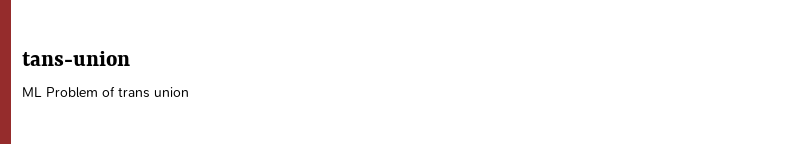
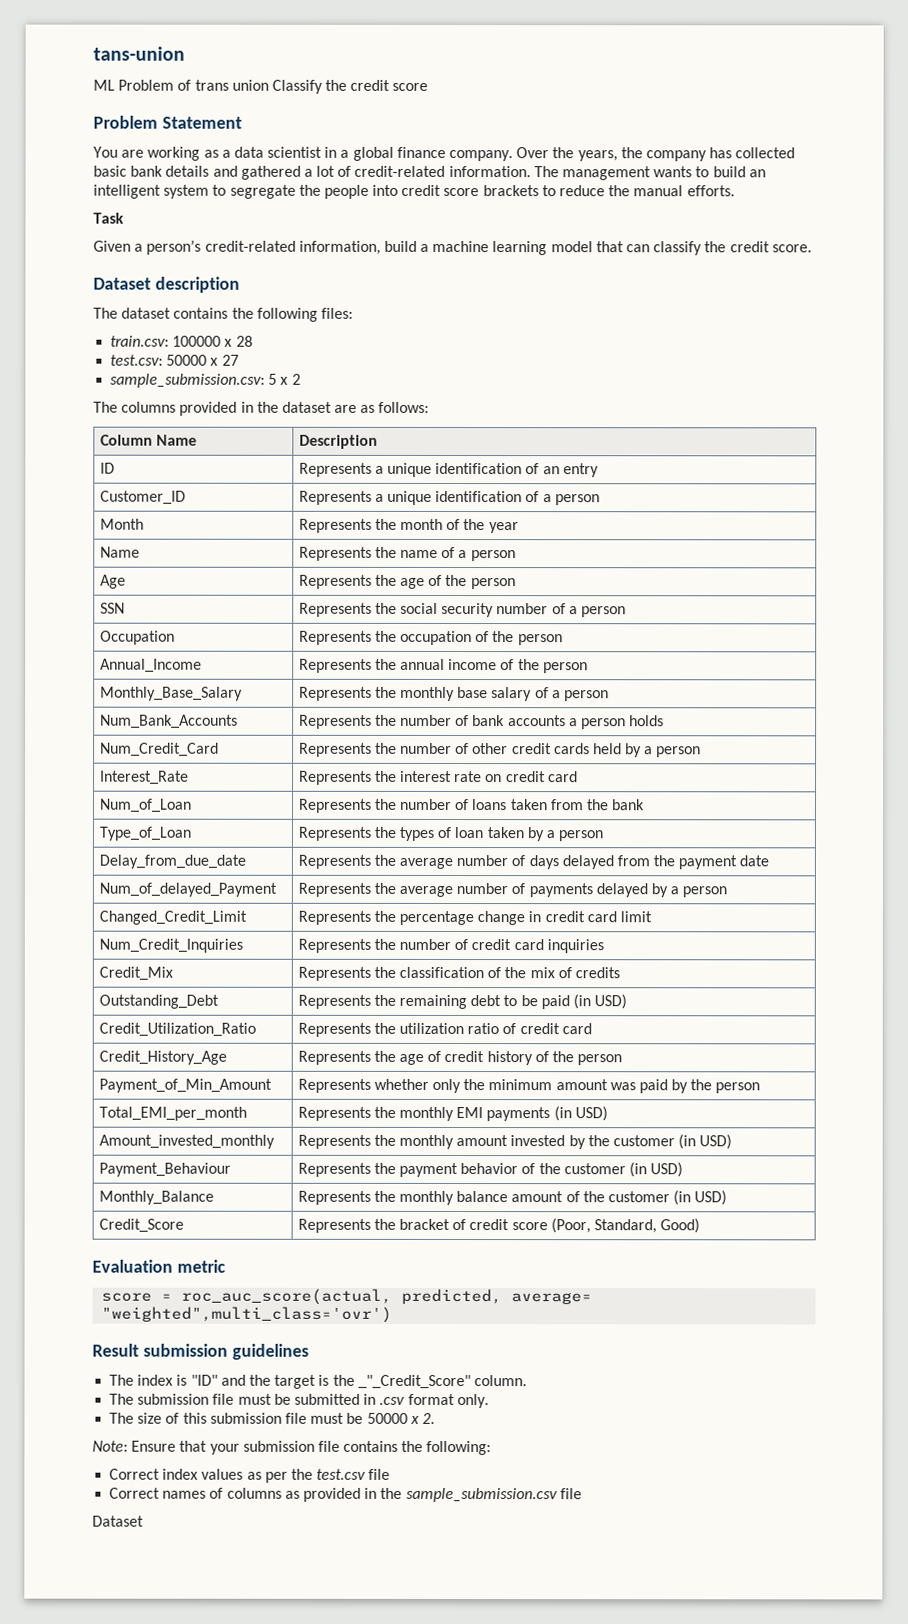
- ML Problem of trans union
+ ML Problem of trans union Classify the credit score
+ Problem Statement
+ You are working as a data scientist in a global finance company. Over the years, the company has collected basic bank details and gathered a lot of credit-related information. The management wants to build an intelligent system to segregate the people into credit score brackets to reduce the manual efforts.
+ Task
+ Given a person’s credit-related information, build a machine learning model that can classify the credit score.
+ Dataset description
+ The dataset contains the following files:
+ train.csv: 100000 x 28
+ test.csv: 50000 x 27
+ sample_submission.csv: 5 x 2
+ The columns provided in the dataset are as follows:
+ Column Name | Description
+ ID | Represents a unique identification of an entry
+ Customer_ID | Represents a unique identification of a person
+ Month | Represents the month of the year
+ Name | Represents the name of a person
+ Age | Represents the age of the person
+ SSN | Represents the social security number of a person
+ Occupation | Represents the occupation of the person
+ Annual_Income | Represents the annual income of the person
+ Monthly_Base_Salary | Represents the monthly base salary of a person
+ Num_Bank_Accounts | Represents the number of bank accounts a person holds
+ Num_Credit_Card | Represents the number of other credit cards held by a person
+ Interest_Rate | Represents the interest rate on credit card
+ Num_of_Loan | Represents the number of loans taken from the bank
+ Type_of_Loan | Represents the types of loan taken by a person
+ Delay_from_due_date | Represents the average number of days delayed from the payment date
+ Num_of_delayed_Payment | Represents the average number of payments delayed by a person
+ Changed_Credit_Limit | Represents the percentage change in credit card limit
+ Num_Credit_Inquiries | Represents the number of credit card inquiries
+ Credit_Mix | Represents the classification of the mix of credits
+ Outstanding_Debt | Represents the remaining debt to be paid (in USD)
+ Credit_Utilization_Ratio | Represents the utilization ratio of credit card
+ Credit_History_Age | Represents the age of credit history of the person
+ Payment_of_Min_Amount | Represents whether only the minimum amount was paid by the person
+ Total_EMI_per_month | Represents the monthly EMI payments (in USD)
+ Amount_invested_monthly | Represents the monthly amount invested by the customer (in USD)
+ Payment_Behaviour | Represents the payment behavior of the customer (in USD)
+ Monthly_Balance | Represents the monthly balance amount of the customer (in USD)
+ Credit_Score | Represents the bracket of credit score (Poor, Standard, Good)
+ Evaluation metric
+ score = roc_auc_score(actual, predicted, average= "weighted",multi_class='ovr')
+ Result submission guidelines
+ The index is "ID" and the target is the _"_Credit_Score" column.
+ The submission file must be submitted in .csv format only.
+ The size of this submission file must be 50000 x 2.
+ Note: Ensure that your submission file contains the following:
+ Correct index values as per the test.csv file
+ Correct names of columns as provided in the sample_submission.csv file
+ Dataset

